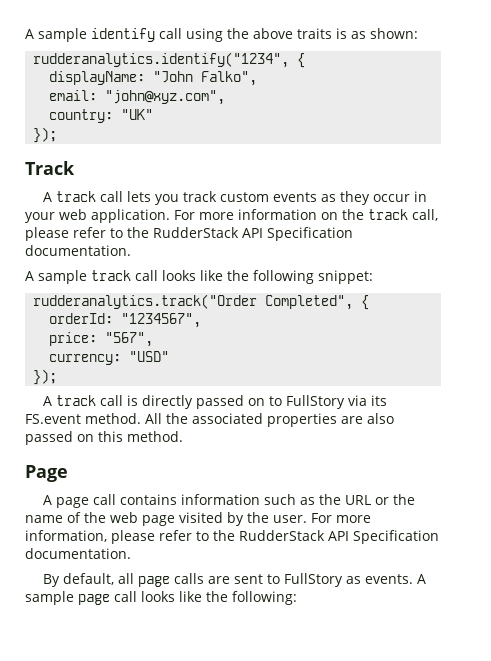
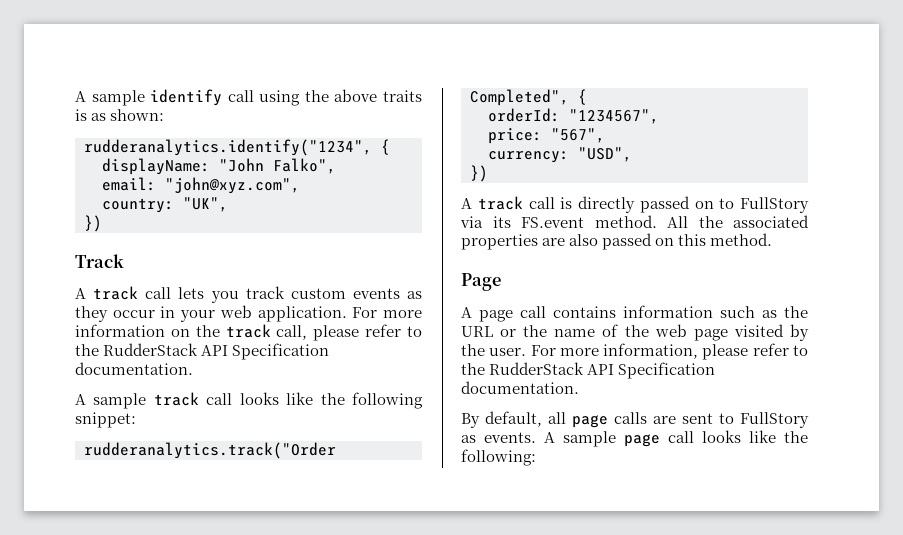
- country: "UK"
- });
+ country: "UK",
+ })
- currency: "USD"
- });
+ currency: "USD",
+ })

